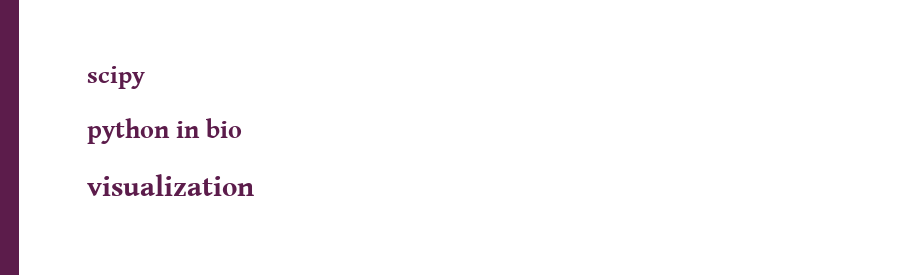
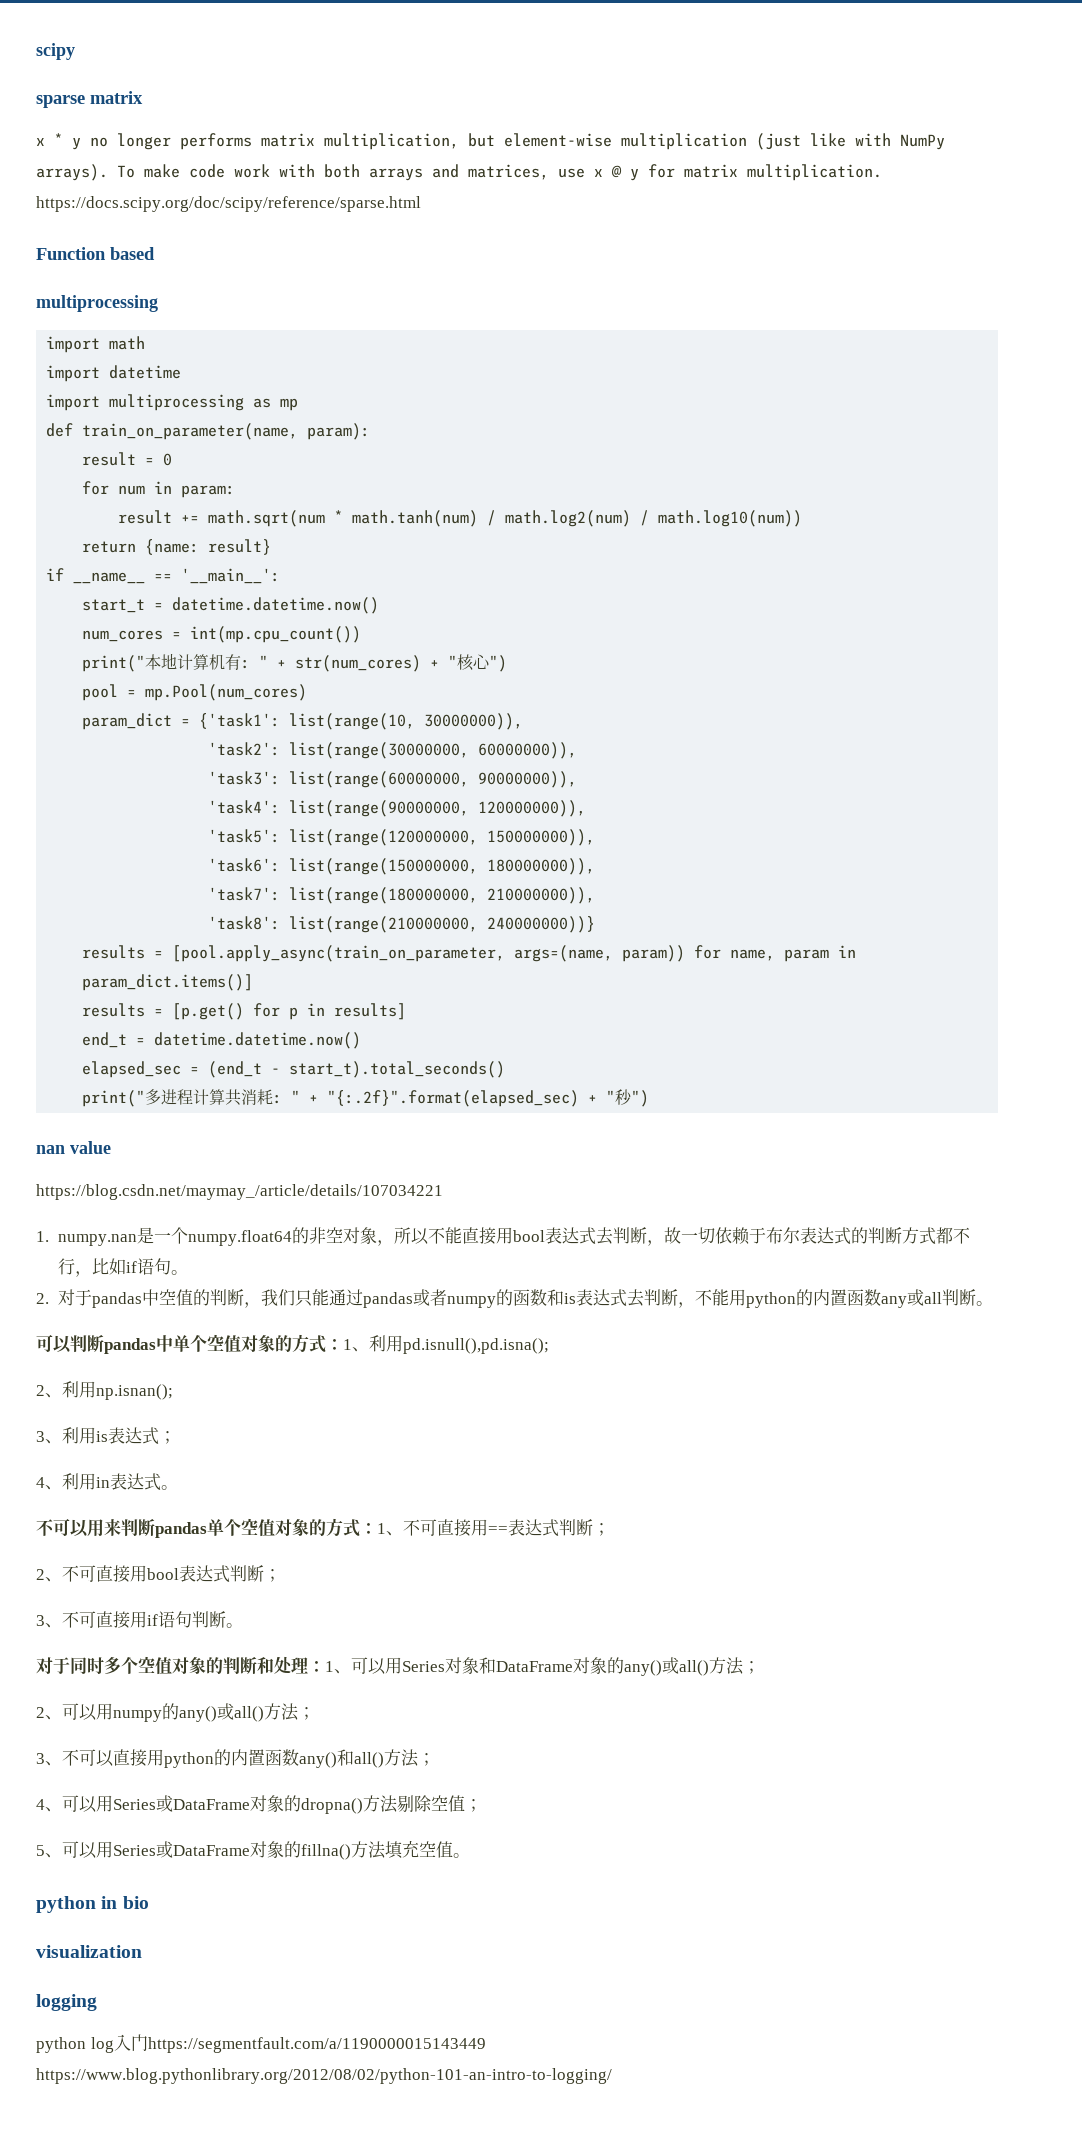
+ sparse matrix
+ x * y no longer performs matrix multiplication, but element-wise multiplication (just like with NumPy arrays). To make code work with both arrays and matrices, use x @ y for matrix multiplication. https://docs.scipy.org/doc/scipy/reference/sparse.html
+ Function based
+ multiprocessing
+ import math
+ import datetime
+ import multiprocessing as mp
+ def train_on_parameter(name, param):
+ result = 0
+ for num in param:
+ result += math.sqrt(num * math.tanh(num) / math.log2(num) / math.log10(num))
+ return {name: result}
+ if __name__ == '__main__':
+ start_t = datetime.datetime.now()
+ num_cores = int(mp.cpu_count())
+ print("本地计算机有: " + str(num_cores) + "核心")
+ pool = mp.Pool(num_cores)
+ param_dict = {'task1': list(range(10, 30000000)),
+ 'task2': list(range(30000000, 60000000)),
+ 'task3': list(range(60000000, 90000000)),
+ 'task4': list(range(90000000, 120000000)),
+ 'task5': list(range(120000000, 150000000)),
+ 'task6': list(range(150000000, 180000000)),
+ 'task7': list(range(180000000, 210000000)),
+ 'task8': list(range(210000000, 240000000))}
+ results = [pool.apply_async(train_on_parameter, args=(name, param)) for name, param in param_dict.items()]
+ results = [p.get() for p in results]
+ end_t = datetime.datetime.now()
+ elapsed_sec = (end_t - start_t).total_seconds()
+ print("多进程计算共消耗: " + "{:.2f}".format(elapsed_sec) + "秒")
+ nan value
+ https://blog.csdn.net/maymay_/article/details/107034221
+ 1. numpy.nan是一个numpy.float64的非空对象，所以不能直接用bool表达式去判断，故一切依赖于布尔表达式的判断方式都不行，比如if语句。
+ 2.对于pandas中空值的判断，我们只能通过pandas或者numpy的函数和is表达式去判断，不能用python的内置函数any或all判断。
+ 可以判断pandas中单个空值对象的方式：1、利用pd.isnull(),pd.isna();
+ 2、利用np.isnan();
+ 3、利用is表达式；
+ 4、利用in表达式。
+ 不可以用来判断pandas单个空值对象的方式：1、不可直接用==表达式判断；
+ 2、不可直接用bool表达式判断；
+ 3、不可直接用if语句判断。
+ 对于同时多个空值对象的判断和处理：1、可以用Series对象和DataFrame对象的any()或all()方法；
+ 2、可以用numpy的any()或all()方法；
+ 3、不可以直接用python的内置函数any()和all()方法；
+ 4、可以用Series或DataFrame对象的dropna()方法剔除空值；
+ 5、可以用Series或DataFrame对象的fillna()方法填充空值。
  python in bio
  visualization
+ logging
+ python log入门https://segmentfault.com/a/1190000015143449 https://www.blog.pythonlibrary.org/2012/08/02/python-101-an-intro-to-logging/

